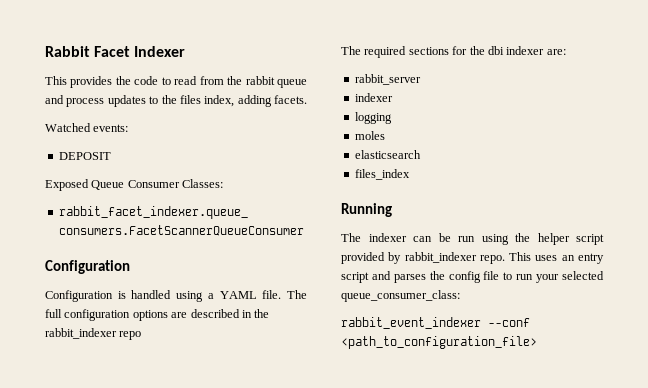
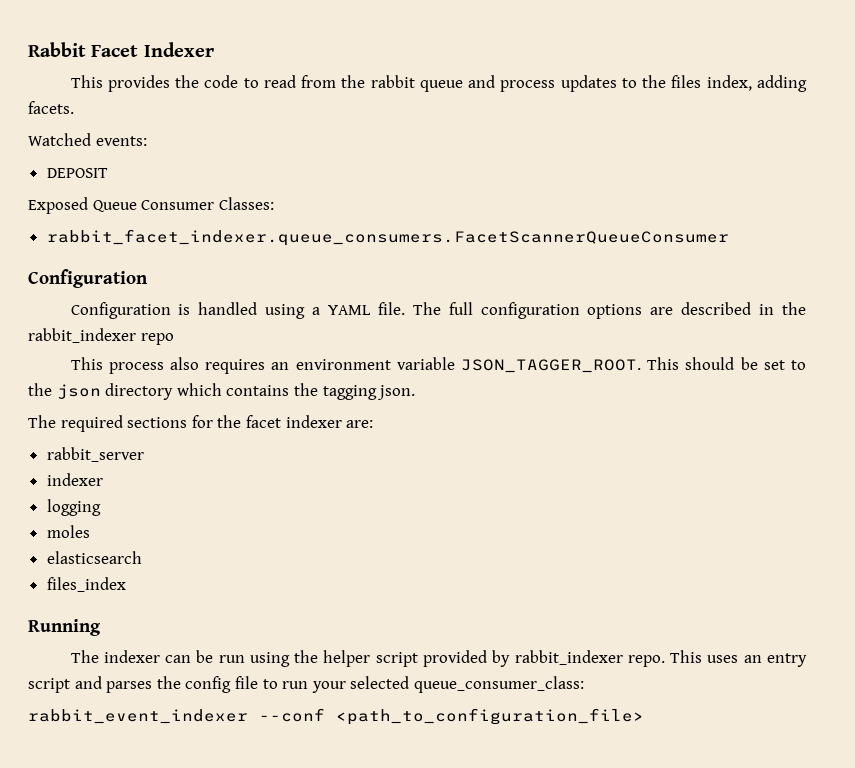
+ This process also requires an environment variable JSON_TAGGER_ROOT. This should be set to the json directory which contains the tagging json.
- The required sections for the dbi indexer are:
+ The required sections for the facet indexer are:

